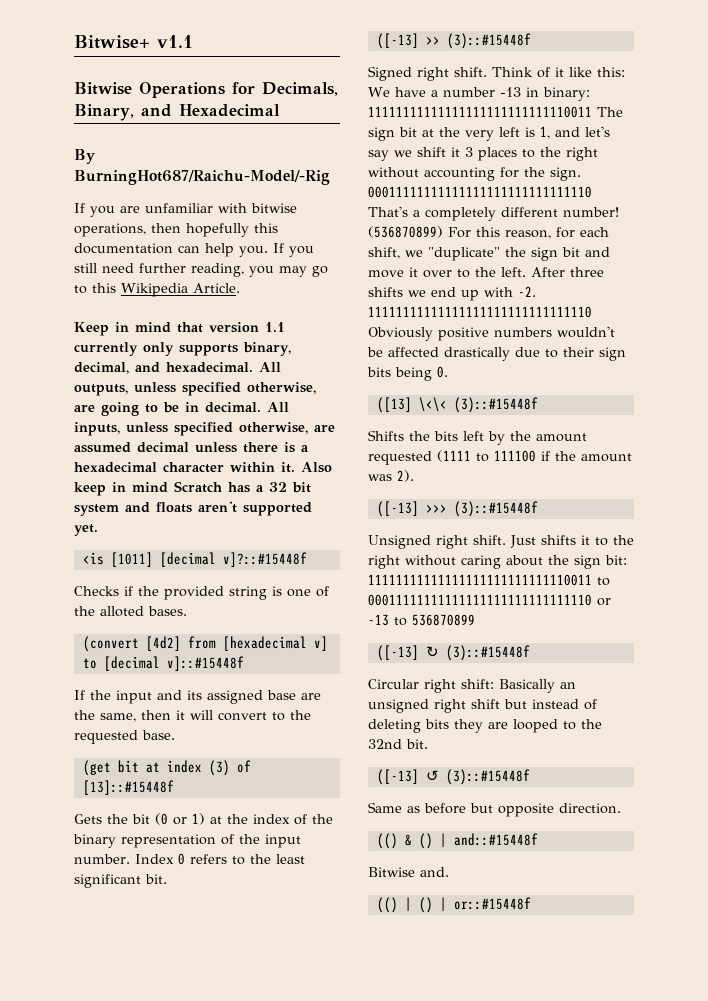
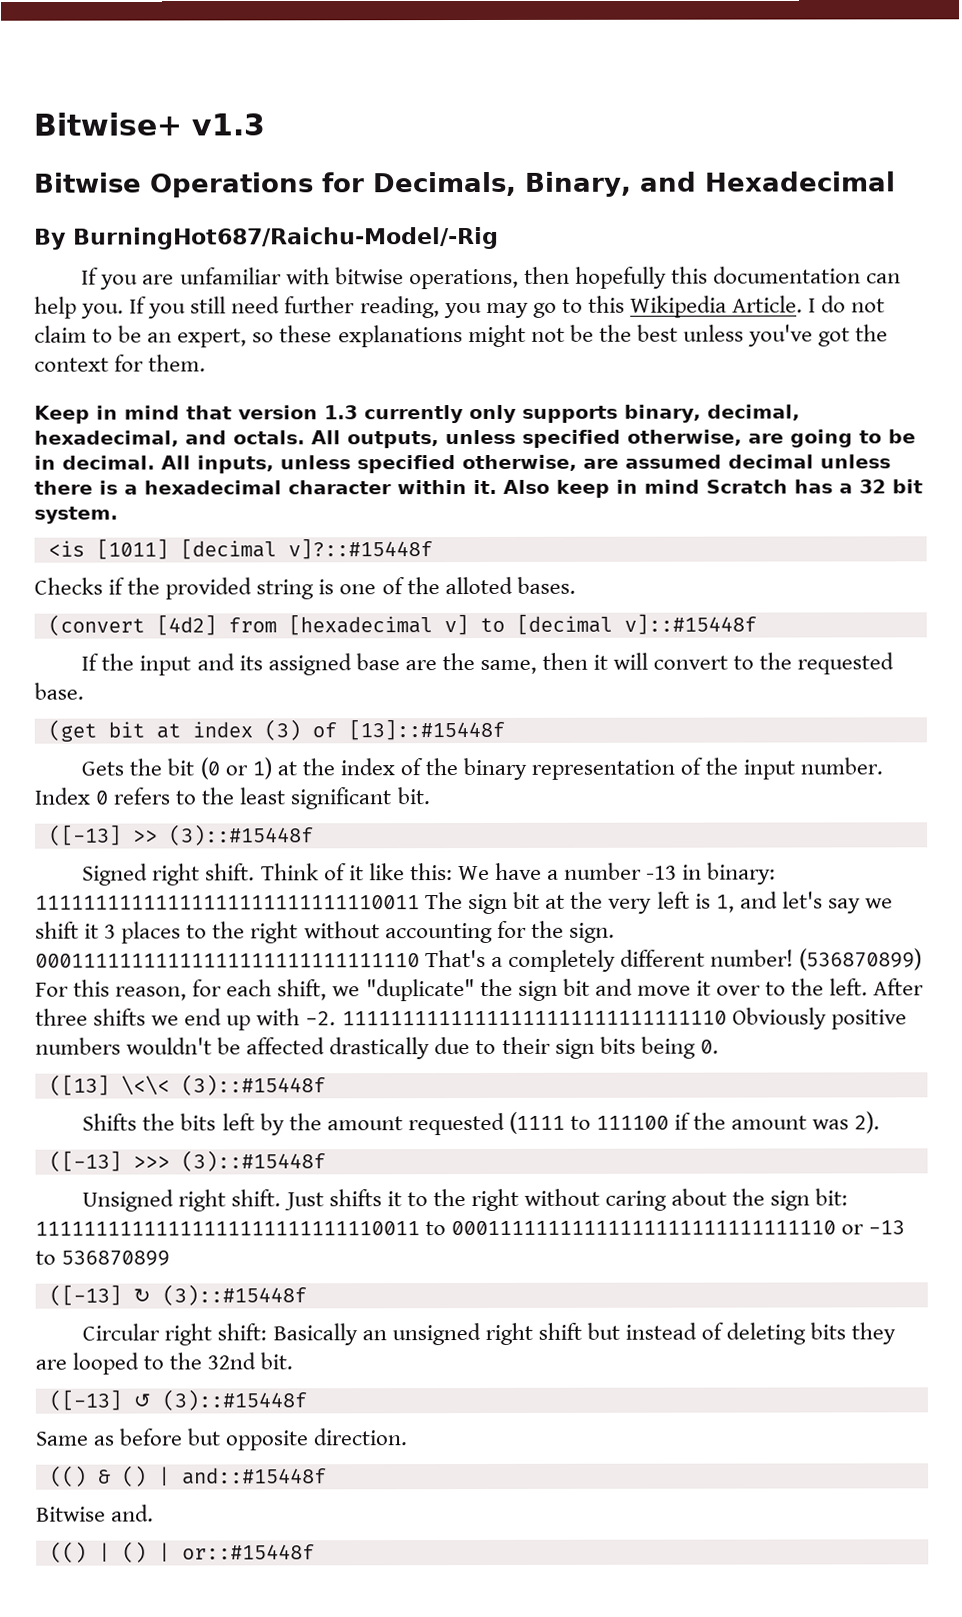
- Bitwise+ v1.1
+ Bitwise+ v1.3
+ I do not claim to be an expert, so these explanations might not be the best unless you've got the context for them.
- Keep in mind that version 1.1 currently only supports binary, decimal, and hexadecimal.
+ Keep in mind that version 1.3 currently only supports binary, decimal, hexadecimal, and octals.
- Also keep in mind Scratch has a 32 bit system and floats aren't supported yet.
+ Also keep in mind Scratch has a 32 bit system.

